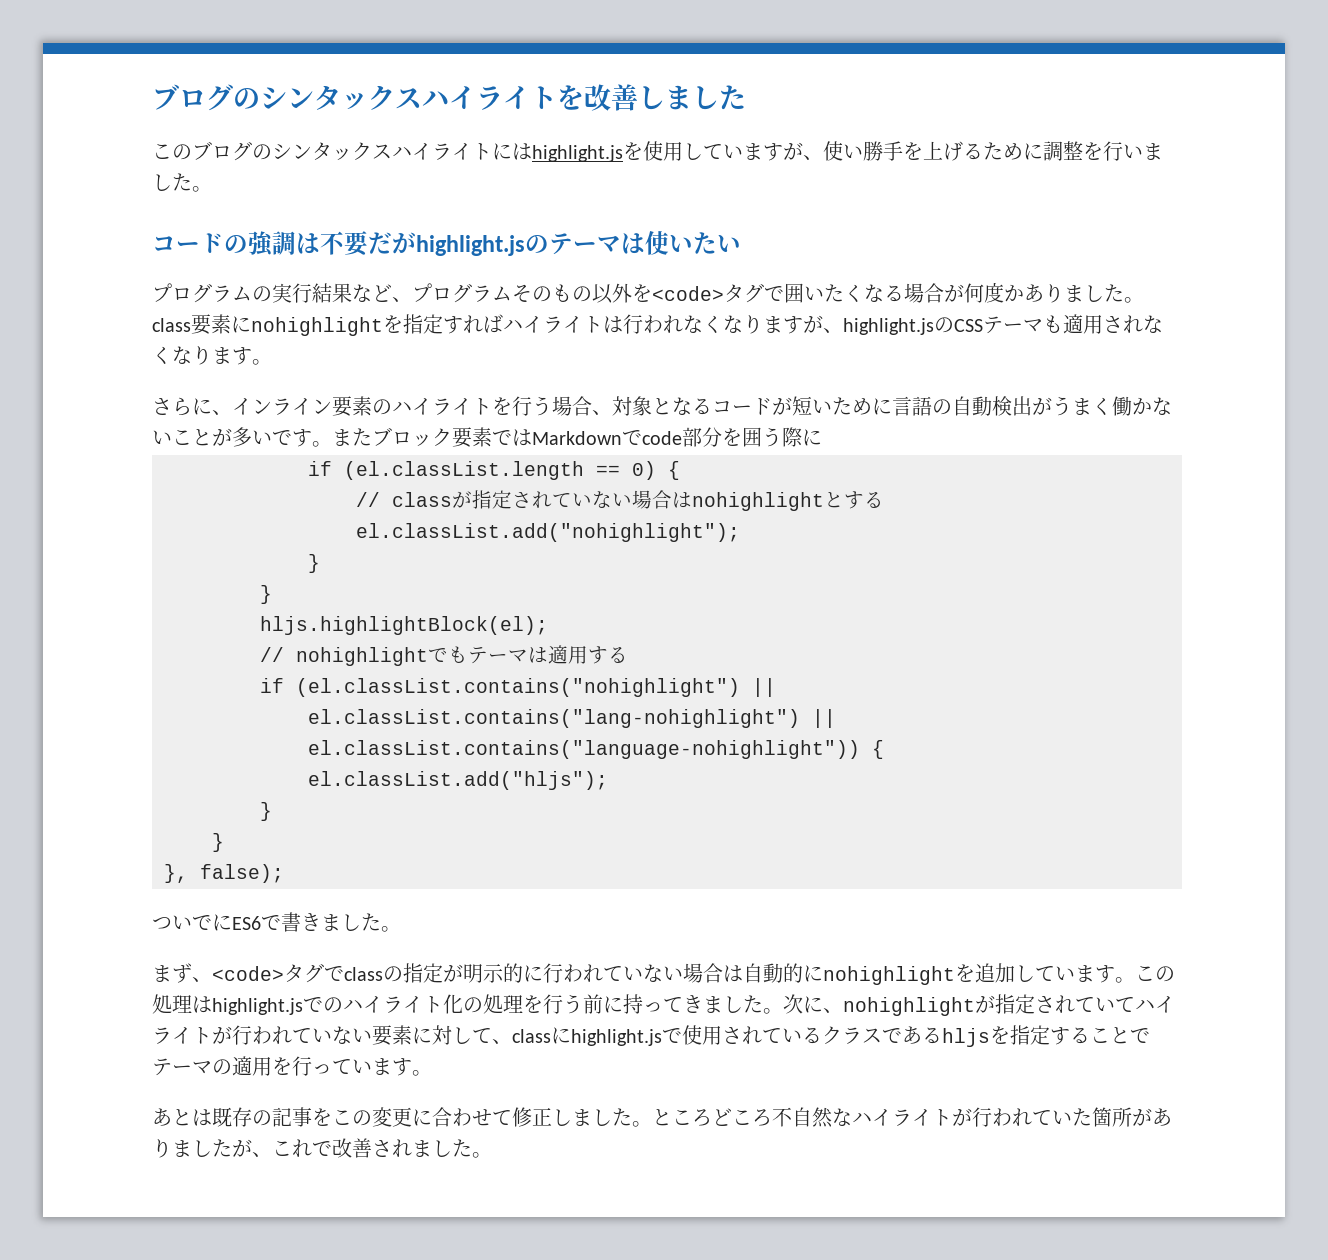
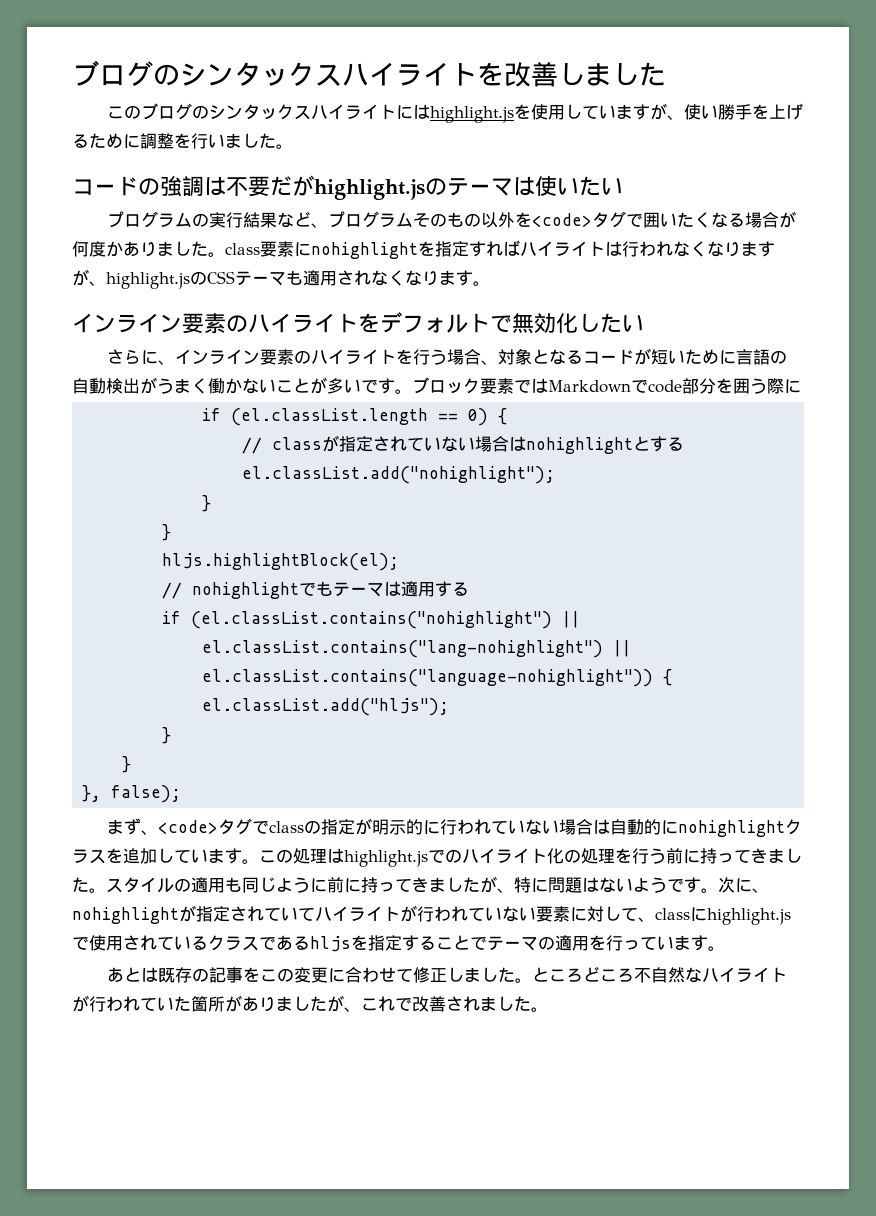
+ インライン要素のハイライトをデフォルトで無効化したい
- またブロック要素ではMarkdownでcode部分を囲う際に
+ ブロック要素ではMarkdownでcode部分を囲う際に
- ついでにES6で書きました。
- まず、<code>タグでclassの指定が明示的に行われていない場合は自動的にnohighlightを追加しています。
+ まず、<code>タグでclassの指定が明示的に行われていない場合は自動的にnohighlightクラスを追加しています。
+ スタイルの適用も同じように前に持ってきましたが、特に問題はないようです。

